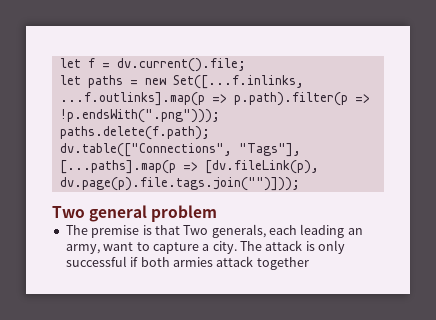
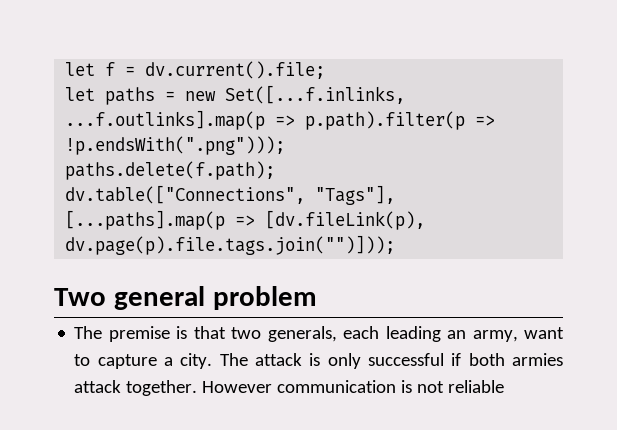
- The premise is that Two generals, each leading an army, want to capture a city.
+ The premise is that two generals, each leading an army, want to capture a city.
- The attack is only successful if both armies attack together
+ The attack is only successful if both armies attack together. However communication is not reliable

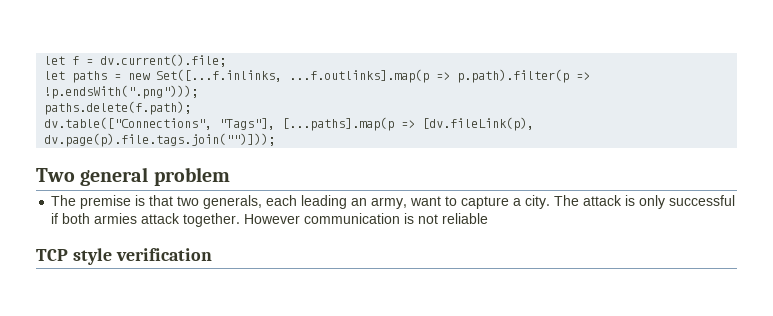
+ TCP style verification

